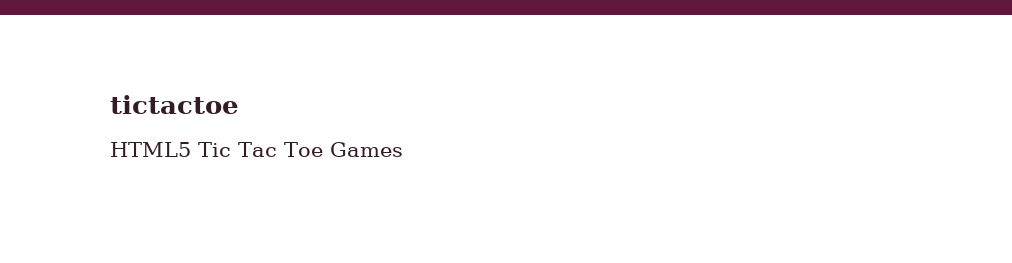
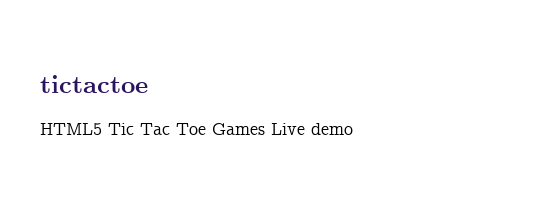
- HTML5 Tic Tac Toe Games
+ HTML5 Tic Tac Toe Games Live demo

